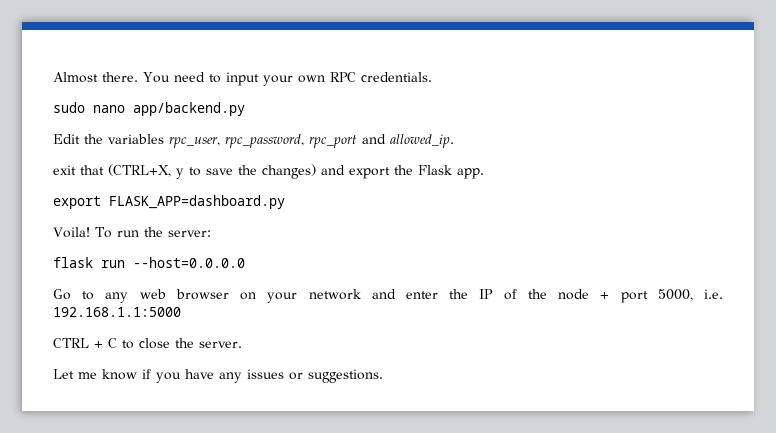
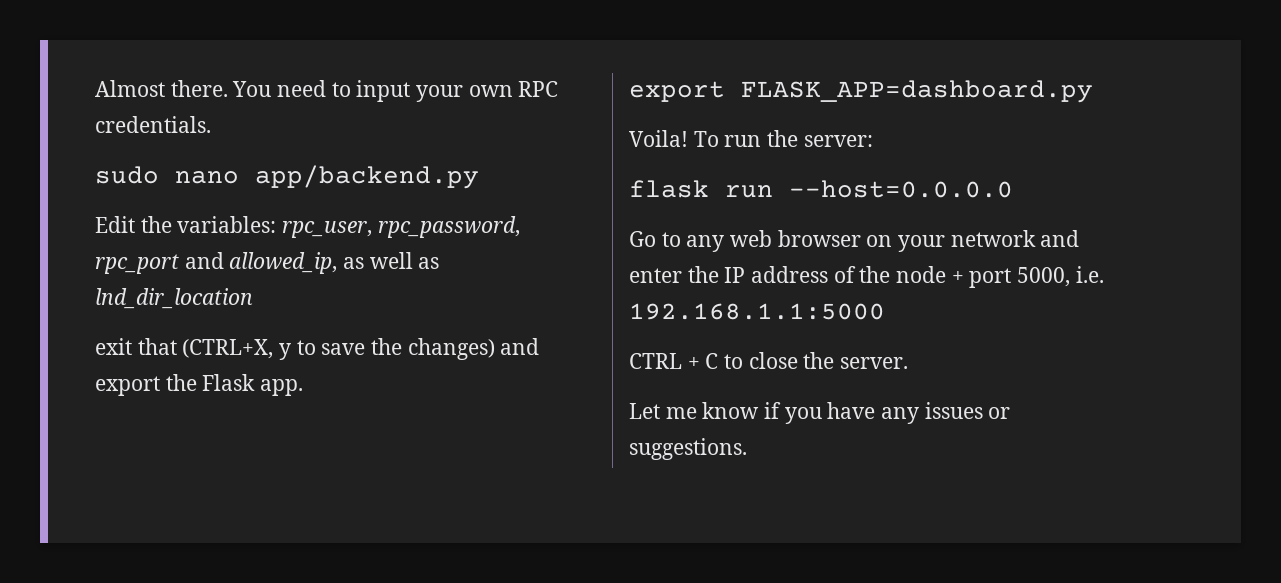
- Edit the variables rpc_user, rpc_password, rpc_port and allowed_ip.
+ Edit the variables: rpc_user, rpc_password, rpc_port and allowed_ip, as well as lnd_dir_location
- Go to any web browser on your network and enter the IP of the node + port 5000, i.e. 192.168.1.1:5000
+ Go to any web browser on your network and enter the IP address of the node + port 5000, i.e. 192.168.1.1:5000

